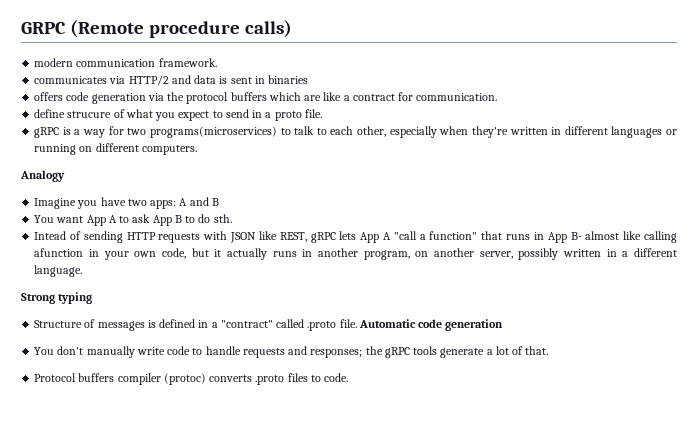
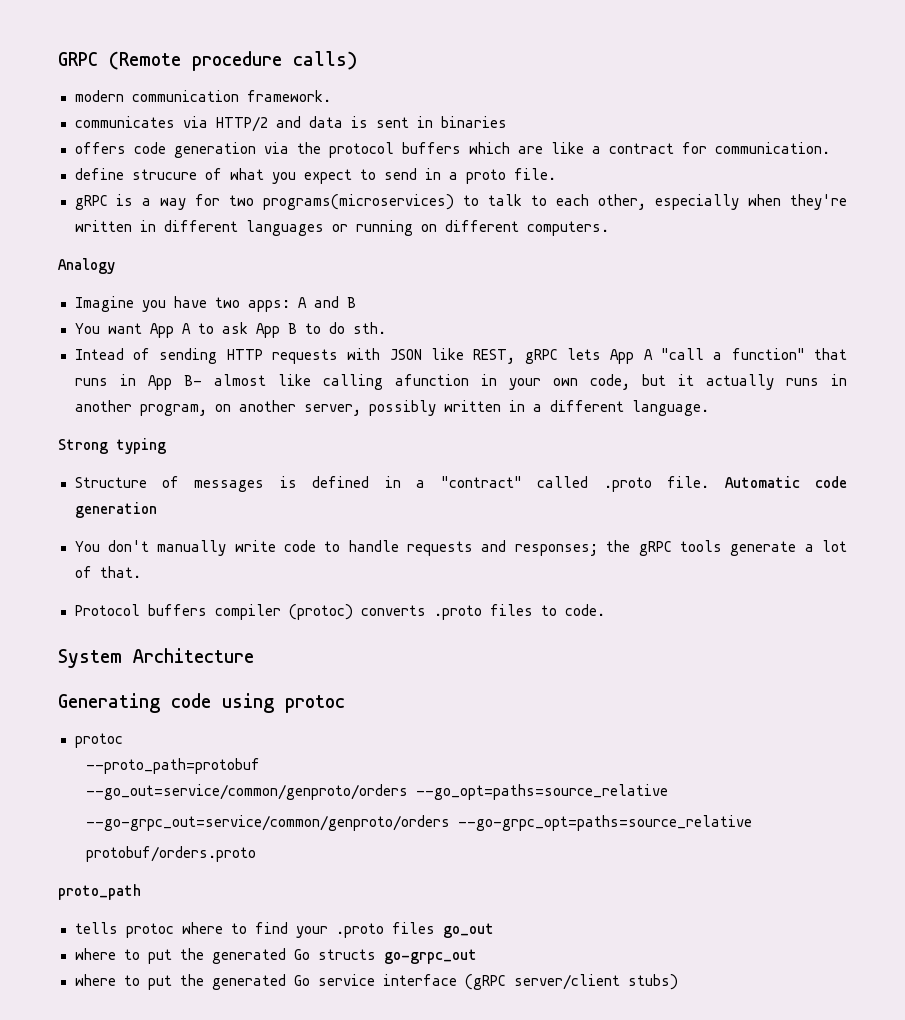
+ System Architecture
+ Generating code using protoc
+ protoc
+ --proto_path=protobuf
+ --go_out=service/common/genproto/orders --go_opt=paths=source_relative
+ --go-grpc_out=service/common/genproto/orders --go-grpc_opt=paths=source_relative
+ protobuf/orders.proto
+ proto_path
+ tells protoc where to find your .proto files go_out
+ where to put the generated Go structs go-grpc_out
+ where to put the generated Go service interface (gRPC server/client stubs)

